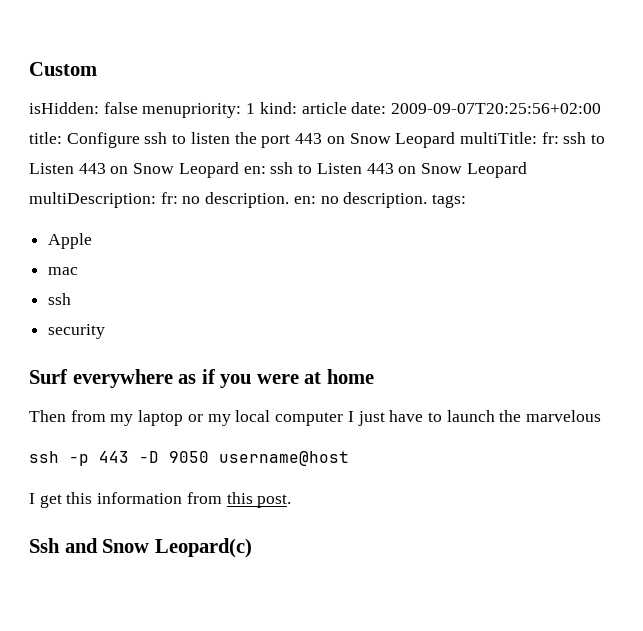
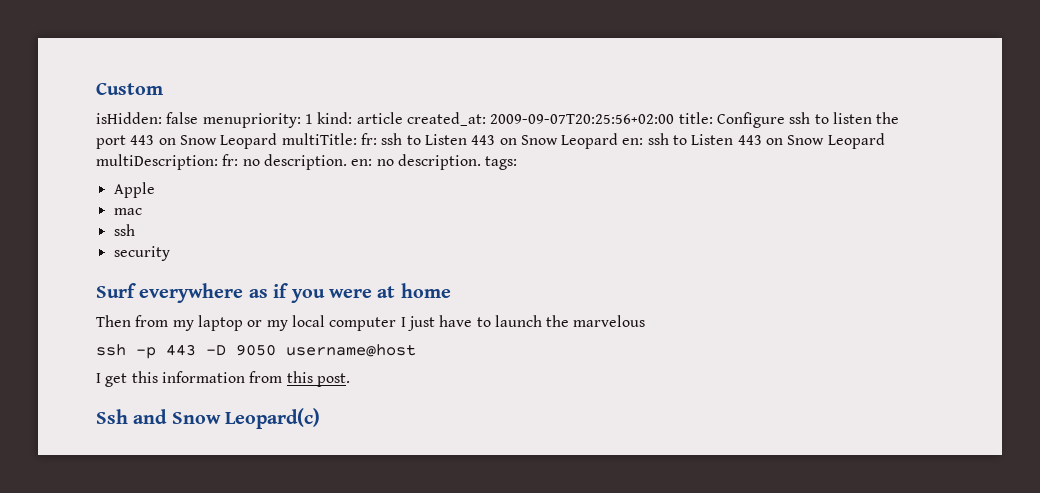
- isHidden: false menupriority: 1 kind: article date: 2009-09-07T20:25:56+02:00 title: Configure ssh to listen the port 443 on Snow Leopard multiTitle: fr: ssh to Listen 443 on Snow Leopard en: ssh to Listen 443 on Snow Leopard multiDescription: fr: no description. en: no description. tags:
+ isHidden: false menupriority: 1 kind: article created_at: 2009-09-07T20:25:56+02:00 title: Configure ssh to listen the port 443 on Snow Leopard multiTitle: fr: ssh to Listen 443 on Snow Leopard en: ssh to Listen 443 on Snow Leopard multiDescription: fr: no description. en: no description. tags:

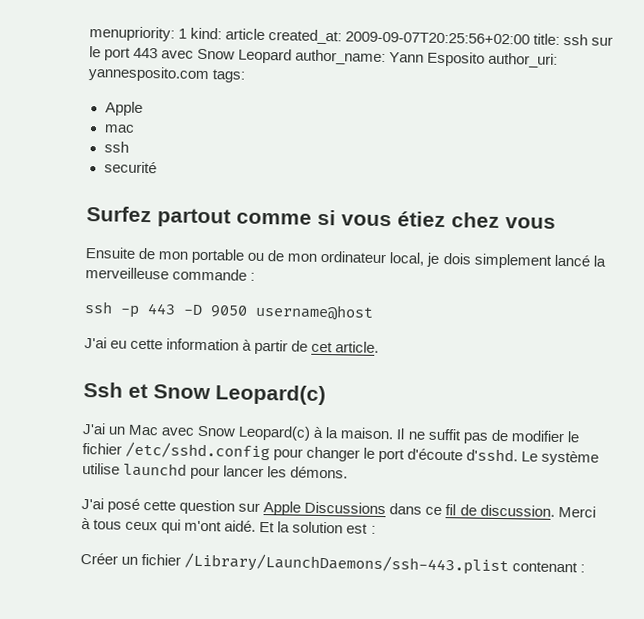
- Custom
- isHidden: false menupriority: 1 kind: article created_at: 2009-09-07T20:25:56+02:00 title: Configure ssh to listen the port 443 on Snow Leopard multiTitle: fr: ssh to Listen 443 on Snow Leopard en: ssh to Listen 443 on Snow Leopard multiDescription: fr: no description. en: no description. tags:
+ menupriority: 1 kind: article created_at: 2009-09-07T20:25:56+02:00 title: ssh sur le port 443 avec Snow Leopard author_name: Yann Esposito author_uri: yannesposito.com tags:
  Apple
  mac
  ssh
- security
- Surf everywhere as if you were at home
- Then from my laptop or my local computer I just have to launch the marvelous
+ securité
+ Surfez partout comme si vous étiez chez vous
+ Ensuite de mon portable ou de mon ordinateur local, je dois simplement lancé la merveilleuse commande :
- I get this information from this post.
+ J'ai eu cette information à partir de cet article.
- Ssh and Snow Leopard(c)
+ Ssh et Snow Leopard(c)
+ J'ai un Mac avec Snow Leopard(c) à la maison. Il ne suffit pas de modifier le fichier /etc/sshd.config pour changer le port d'écoute d'sshd. Le système utilise launchd pour lancer les démons.
+ J'ai posé cette question sur Apple Discussions dans ce fil de discussion. Merci à tous ceux qui m'ont aidé. Et la solution est :
+ Créer un fichier /Library/LaunchDaemons/ssh-443.plist contenant :

